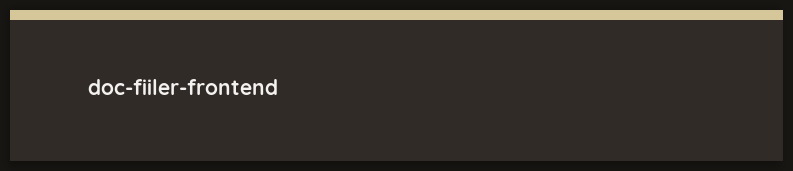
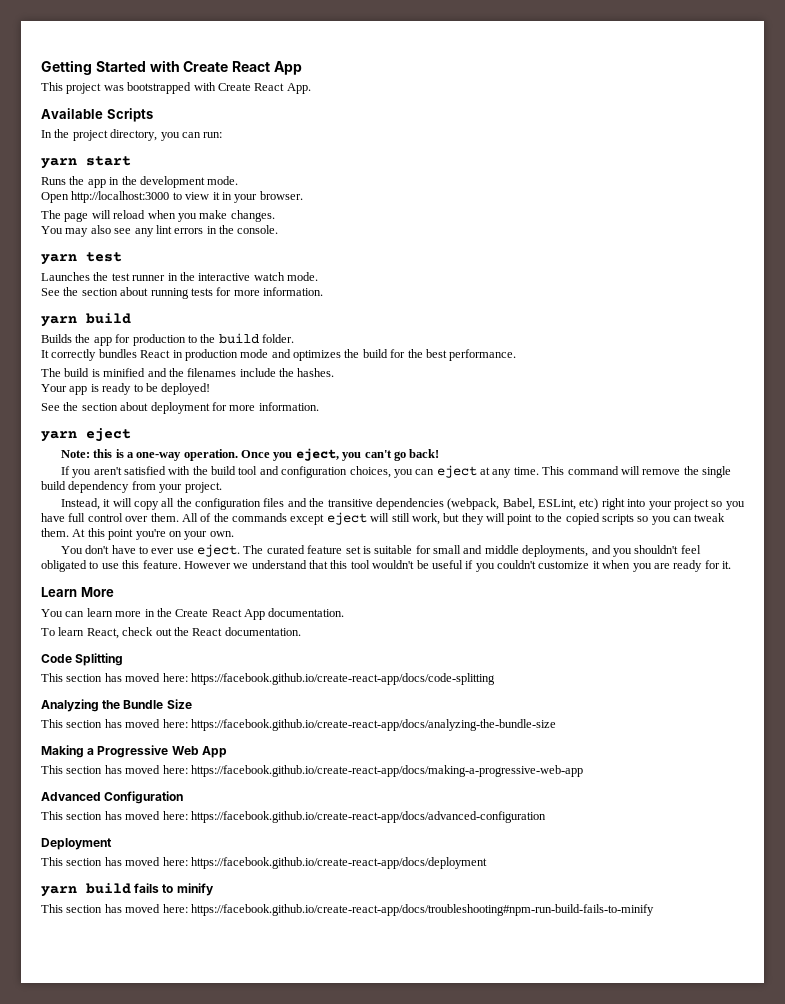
- doc-fiiler-frontend
+ Getting Started with Create React App
+ This project was bootstrapped with Create React App.
+ Available Scripts
+ In the project directory, you can run:
+ yarn start
+ Runs the app in the development mode.
+ Open http://localhost:3000 to view it in your browser.
+ The page will reload when you make changes.
+ You may also see any lint errors in the console.
+ yarn test
+ Launches the test runner in the interactive watch mode.
+ See the section about running tests for more information.
+ yarn build
+ Builds the app for production to the build folder.
+ It correctly bundles React in production mode and optimizes the build for the best performance.
+ The build is minified and the filenames include the hashes.
+ Your app is ready to be deployed!
+ See the section about deployment for more information.
+ yarn eject
+ Note: this is a one-way operation. Once you eject, you can't go back!
+ If you aren't satisfied with the build tool and configuration choices, you can eject at any time. This command will remove the single build dependency from your project.
+ Instead, it will copy all the configuration files and the transitive dependencies (webpack, Babel, ESLint, etc) right into your project so you have full control over them. All of the commands except eject will still work, but they will point to the copied scripts so you can tweak them. At this point you're on your own.
+ You don't have to ever use eject. The curated feature set is suitable for small and middle deployments, and you shouldn't feel obligated to use this feature. However we understand that this tool wouldn't be useful if you couldn't customize it when you are ready for it.
+ Learn More
+ You can learn more in the Create React App documentation.
+ To learn React, check out the React documentation.
+ Code Splitting
+ This section has moved here: https://facebook.github.io/create-react-app/docs/code-splitting
+ Analyzing the Bundle Size
+ This section has moved here: https://facebook.github.io/create-react-app/docs/analyzing-the-bundle-size
+ Making a Progressive Web App
+ This section has moved here: https://facebook.github.io/create-react-app/docs/making-a-progressive-web-app
+ Advanced Configuration
+ This section has moved here: https://facebook.github.io/create-react-app/docs/advanced-configuration
+ Deployment
+ This section has moved here: https://facebook.github.io/create-react-app/docs/deployment
+ yarn build fails to minify
+ This section has moved here: https://facebook.github.io/create-react-app/docs/troubleshooting#npm-run-build-fails-to-minify

